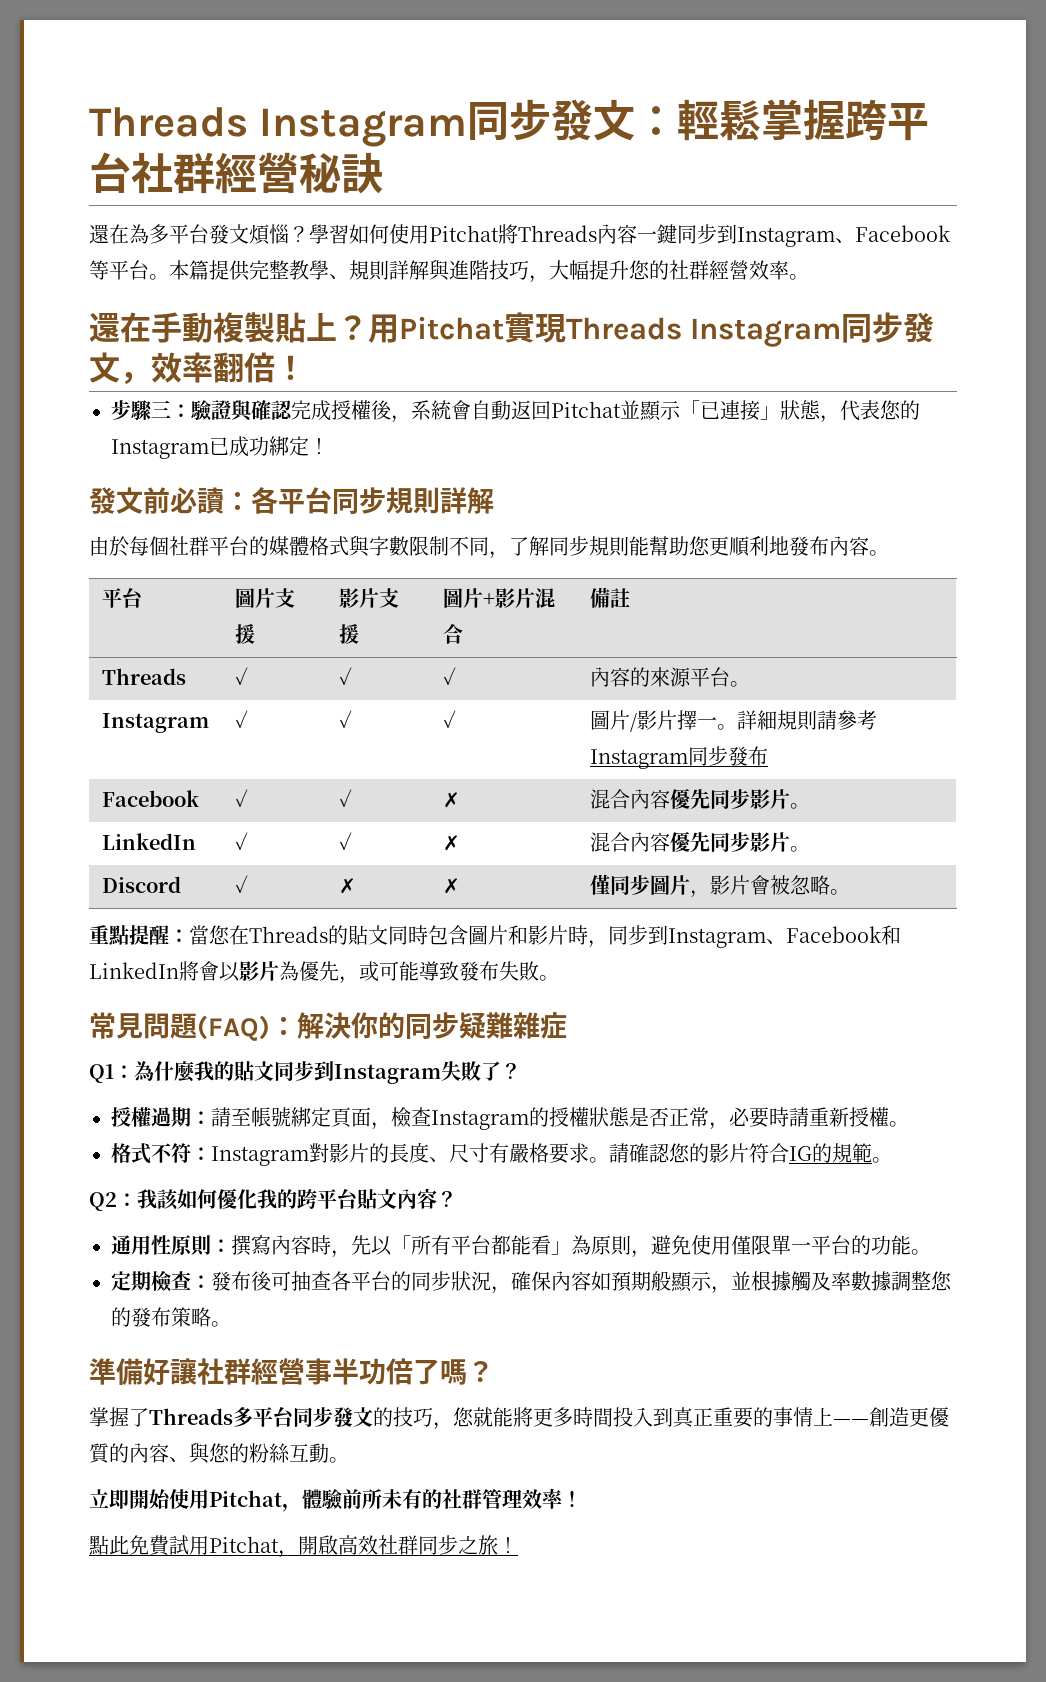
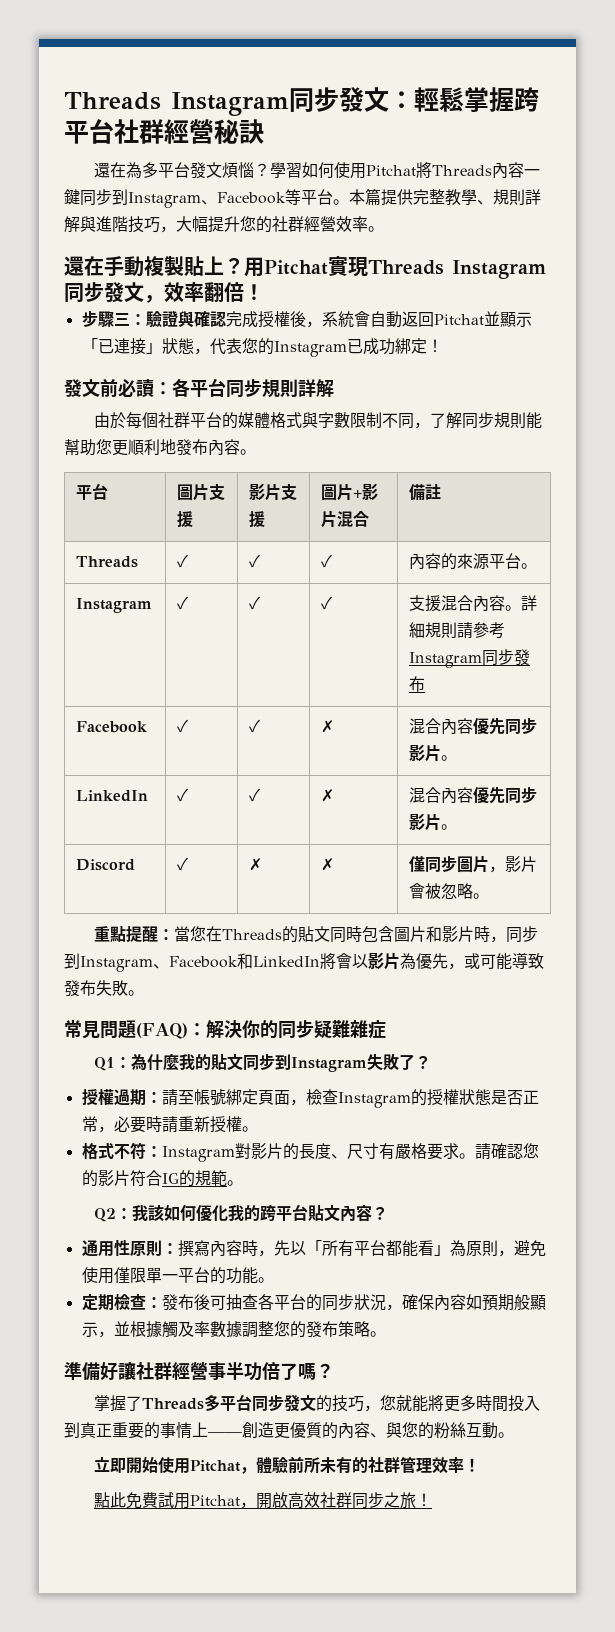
- Instagram | ✓ | ✓ | ✓ | 圖片/影片擇一。詳細規則請參考Instagram同步發布
+ Instagram | ✓ | ✓ | ✓ | 支援混合內容。詳細規則請參考Instagram同步發布

